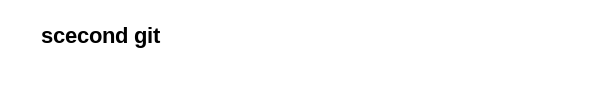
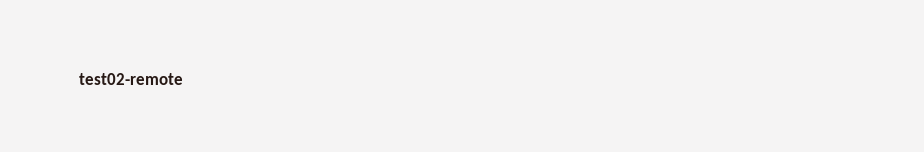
- scecond git
+ test02-remote

